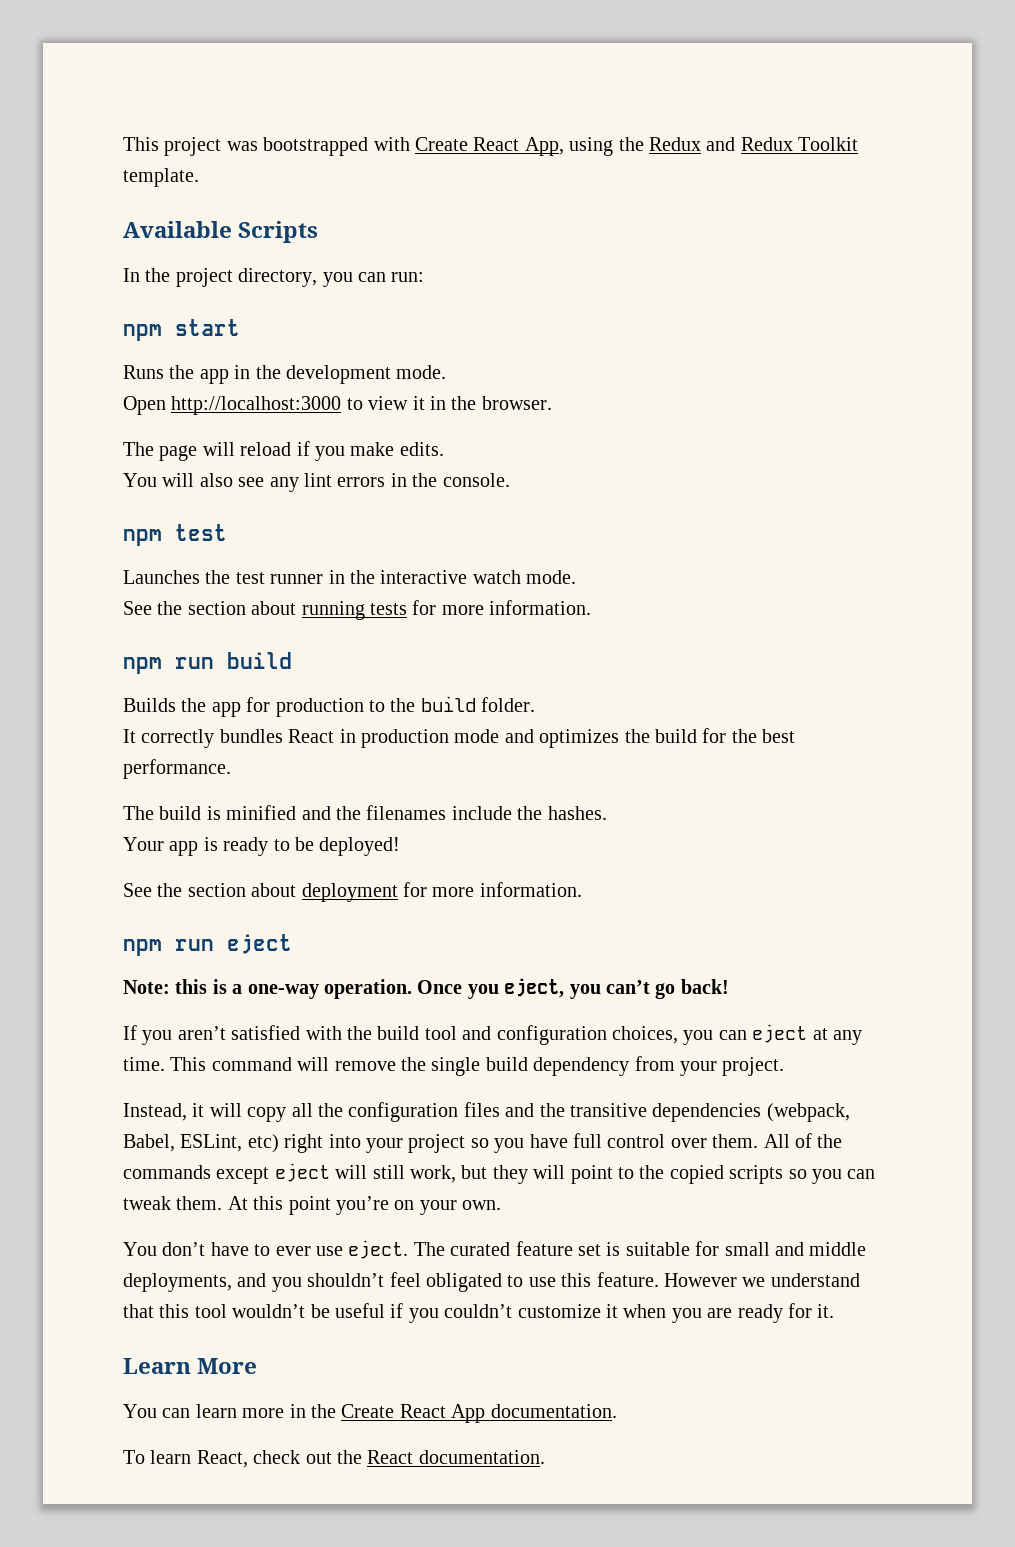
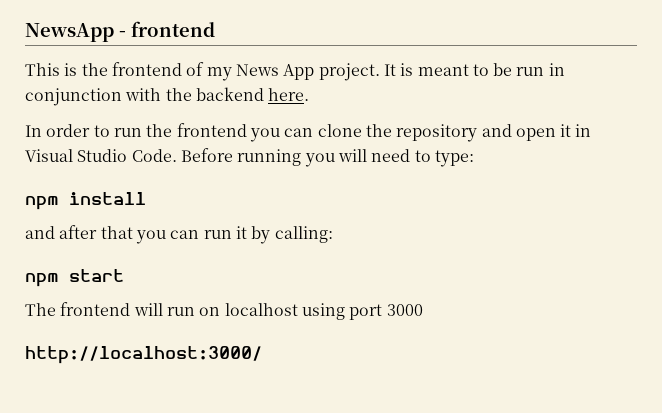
- This project was bootstrapped with Create React App, using the Redux and Redux Toolkit template.
- Available Scripts
- In the project directory, you can run:
+ NewsApp - frontend
+ This is the frontend of my News App project. It is meant to be run in conjunction with the backend here.
+ In order to run the frontend you can clone the repository and open it in Visual Studio Code. Before running you will need to type:
+ npm install
+ and after that you can run it by calling:
  npm start
- Runs the app in the development mode.
- Open http://localhost:3000 to view it in the browser.
- The page will reload if you make edits.
- You will also see any lint errors in the console.
- npm test
- Launches the test runner in the interactive watch mode.
- See the section about running tests for more information.
- npm run build
- Builds the app for production to the build folder.
- It correctly bundles React in production mode and optimizes the build for the best performance.
- The build is minified and the filenames include the hashes.
- Your app is ready to be deployed!
- See the section about deployment for more information.
- npm run eject
- Note: this is a one-way operation. Once you eject, you can’t go back!
- If you aren’t satisfied with the build tool and configuration choices, you can eject at any time. This command will remove the single build dependency from your project.
- Instead, it will copy all the configuration files and the transitive dependencies (webpack, Babel, ESLint, etc) right into your project so you have full control over them. All of the commands except eject will still work, but they will point to the copied scripts so you can tweak them. At this point you’re on your own.
- You don’t have to ever use eject. The curated feature set is suitable for small and middle deployments, and you shouldn’t feel obligated to use this feature. However we understand that this tool wouldn’t be useful if you couldn’t customize it when you are ready for it.
- Learn More
- You can learn more in the Create React App documentation.
- To learn React, check out the React documentation.
+ The frontend will run on localhost using port 3000
+ http://localhost:3000/

